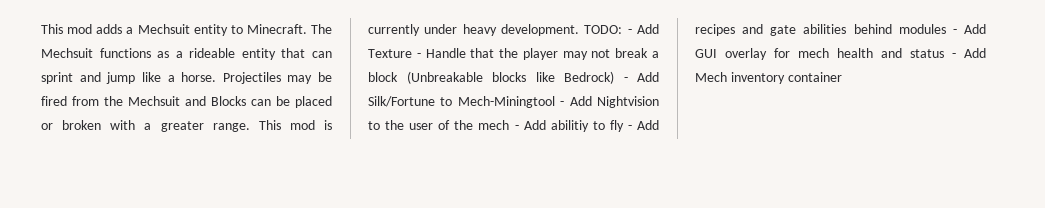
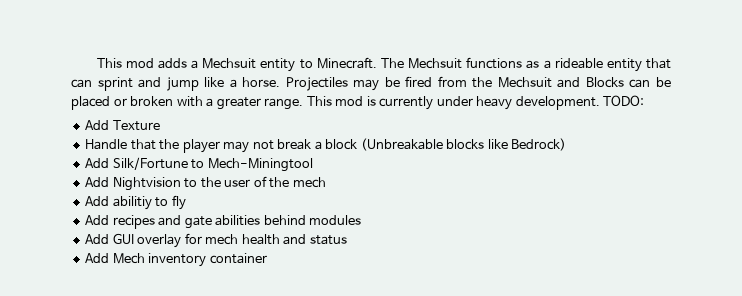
- TODO: - Add Texture - Handle that the player may not break a block (Unbreakable blocks like Bedrock) - Add Silk/Fortune to Mech-Miningtool - Add Nightvision to the user of the mech - Add abilitiy to fly - Add recipes and gate abilities behind modules - Add GUI overlay for mech health and status - Add Mech inventory container
+ TODO:
+ Add Texture
+ Handle that the player may not break a block (Unbreakable blocks like Bedrock)
+ Add Silk/Fortune to Mech-Miningtool
+ Add Nightvision to the user of the mech
+ Add abilitiy to fly
+ Add recipes and gate abilities behind modules
+ Add GUI overlay for mech health and status
+ Add Mech inventory container

